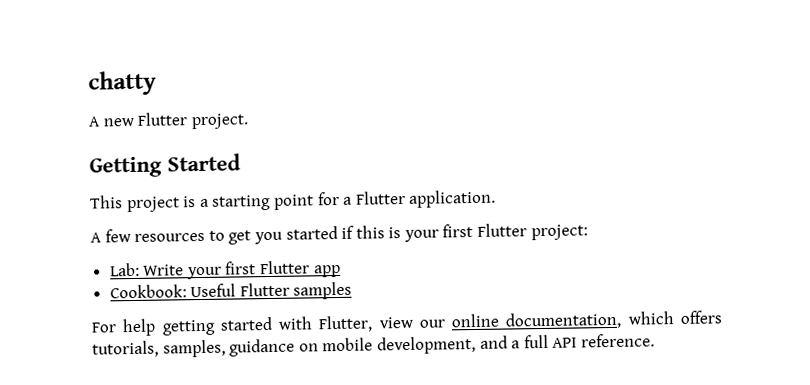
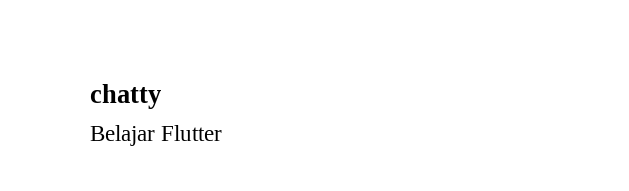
- A new Flutter project.
- Getting Started
- This project is a starting point for a Flutter application.
- A few resources to get you started if this is your first Flutter project:
- Lab: Write your first Flutter app
- Cookbook: Useful Flutter samples
- For help getting started with Flutter, view our online documentation, which offers tutorials, samples, guidance on mobile development, and a full API reference.
+ Belajar Flutter

